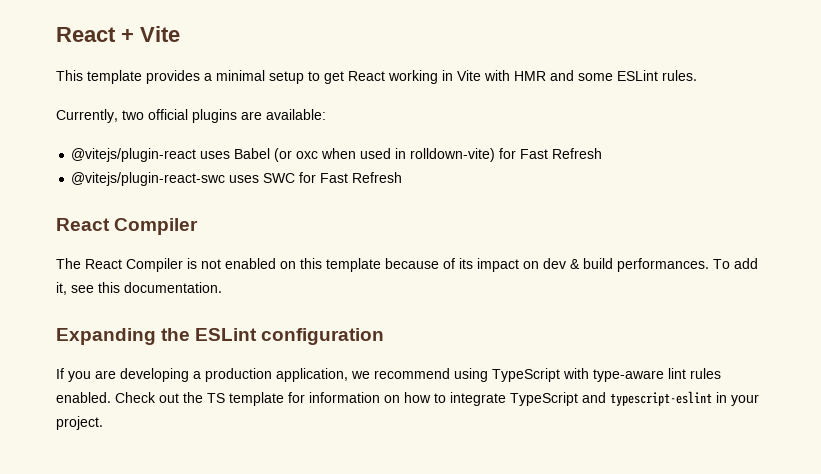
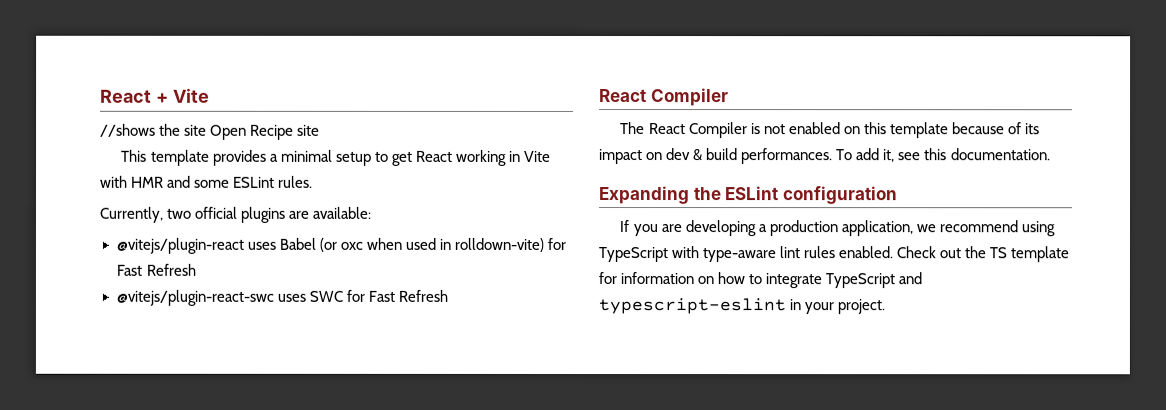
+ //shows the site Open Recipe site

